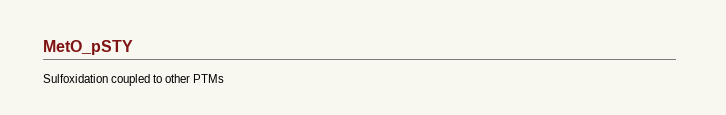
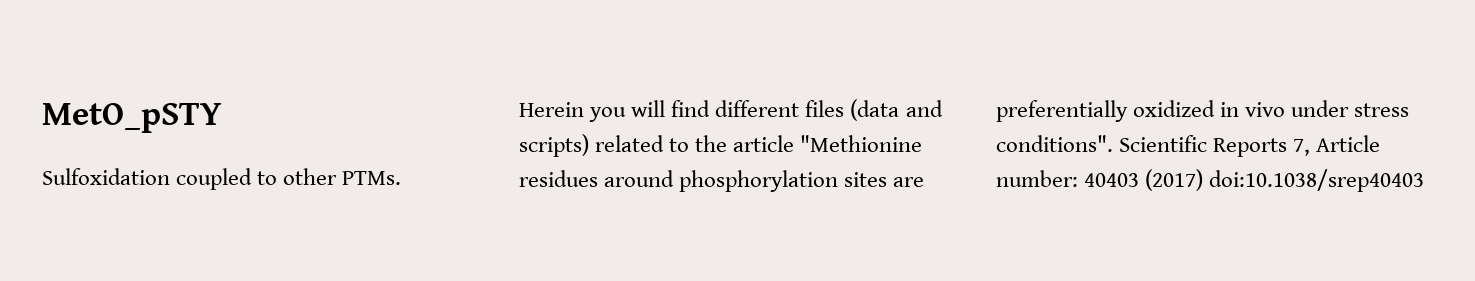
- Sulfoxidation coupled to other PTMs
+ Sulfoxidation coupled to other PTMs.
+ Herein you will find different files (data and scripts) related to the article "Methionine residues around phosphorylation sites are preferentially oxidized in vivo under stress conditions". Scientific Reports 7, Article number: 40403 (2017) doi:10.1038/srep40403

